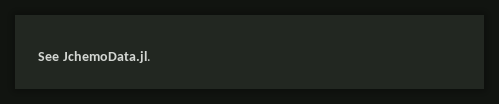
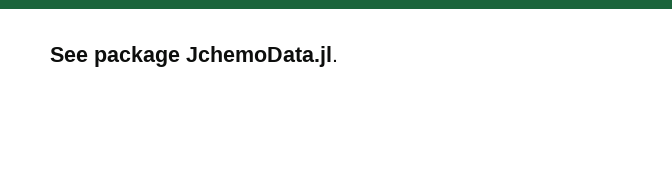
- See JchemoData.jl.
+ See package JchemoData.jl.

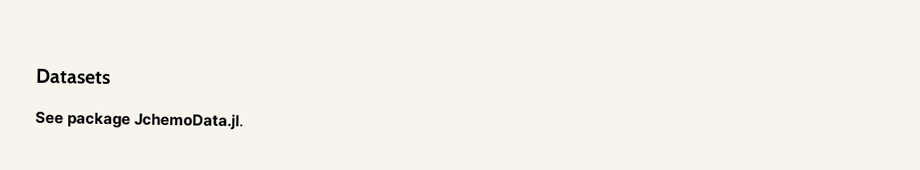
+ Datasets

